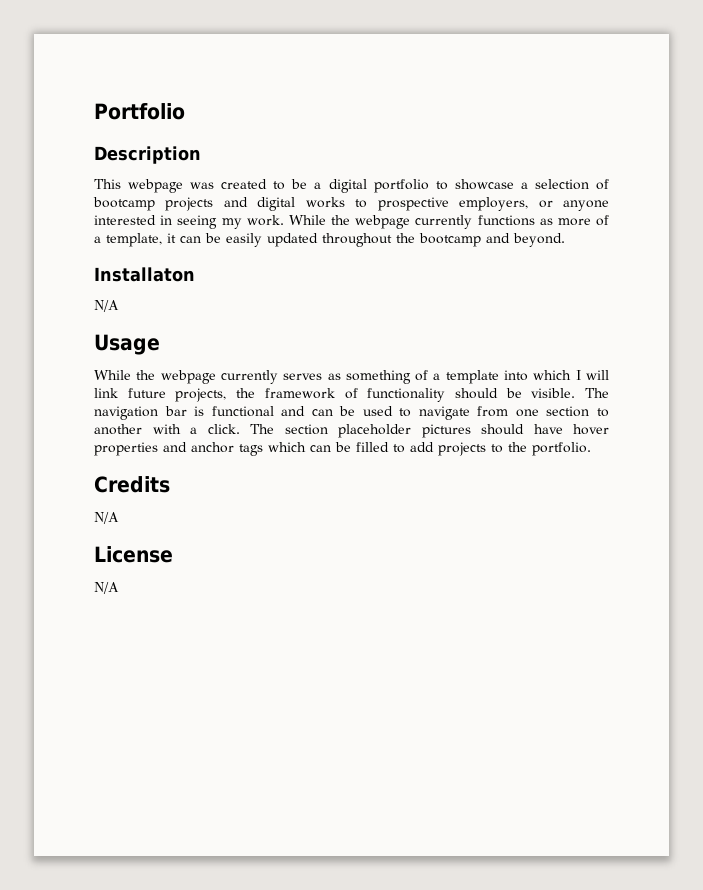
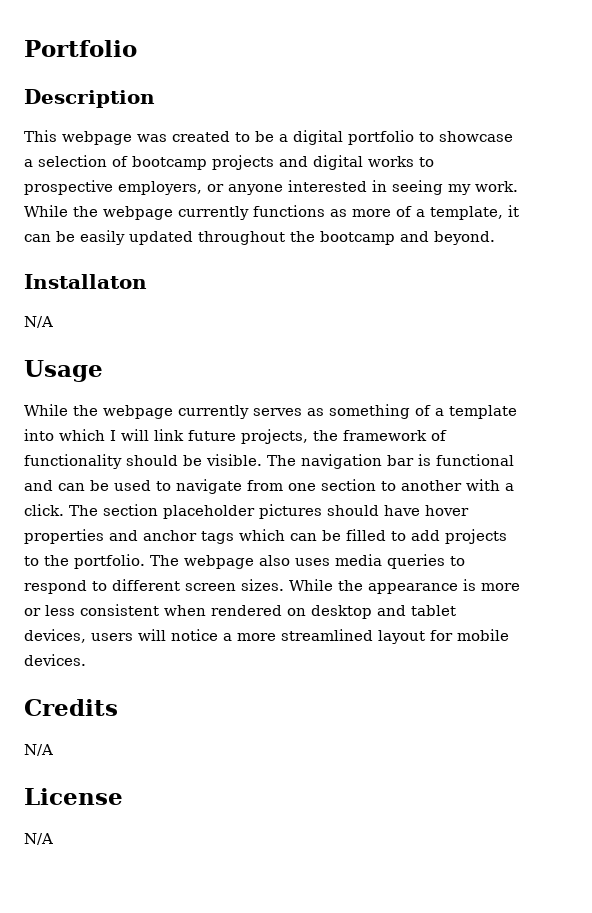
+ The webpage also uses media queries to respond to different screen sizes. While the appearance is more or less consistent when rendered on desktop and tablet devices, users will notice a more streamlined layout for mobile devices.

